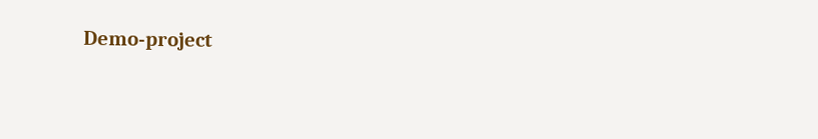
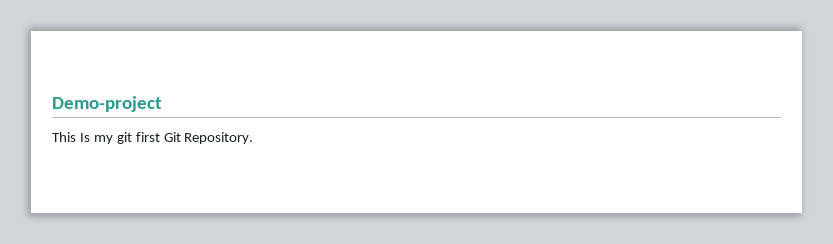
+ This Is my git first Git Repository.

